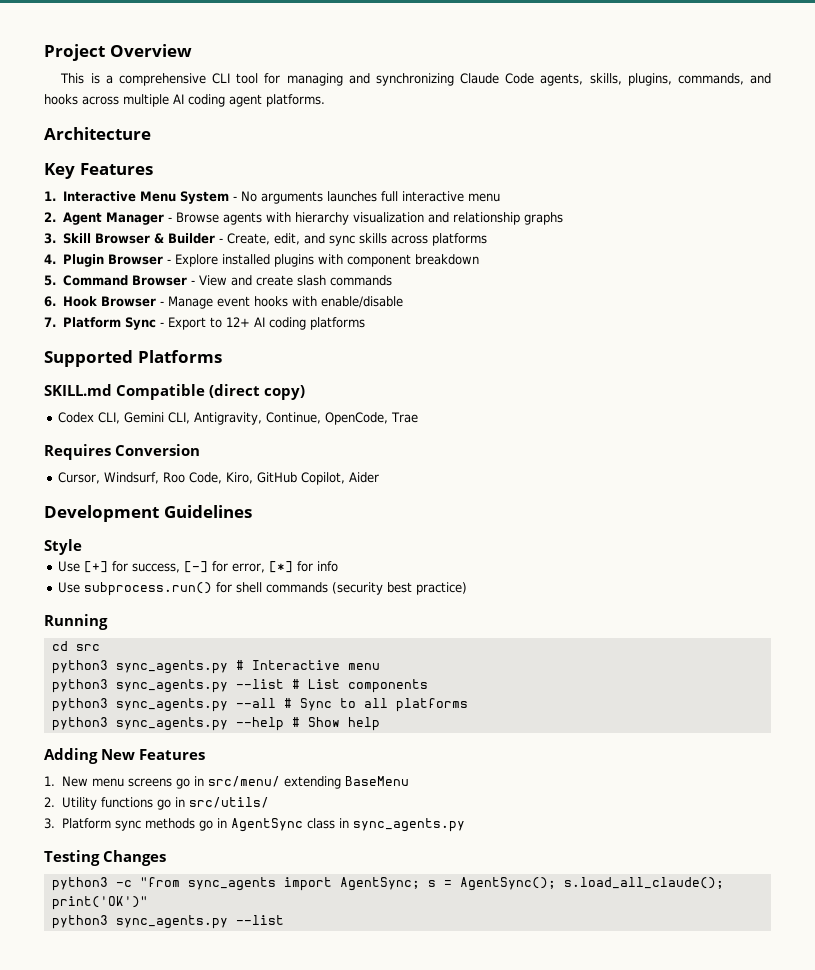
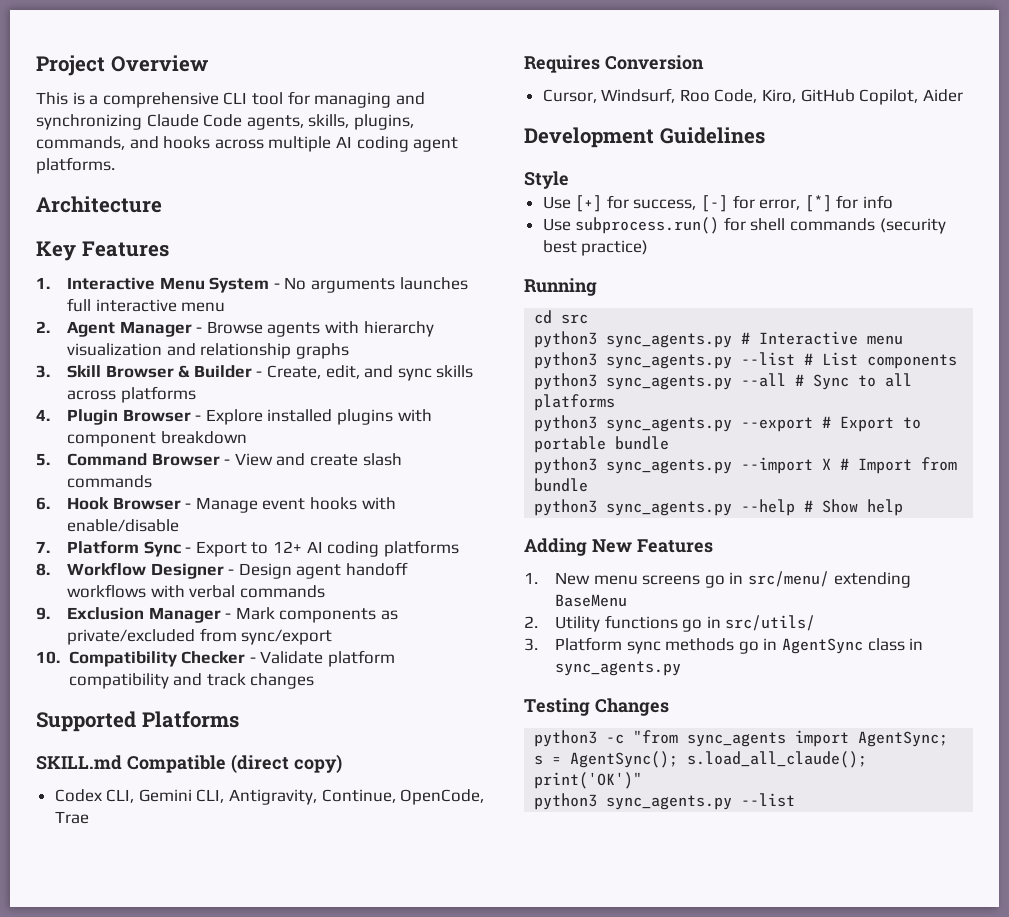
+ 8. Workflow Designer - Design agent handoff workflows with verbal commands
+ 9. Exclusion Manager - Mark components as private/excluded from sync/export
+ 10. Compatibility Checker - Validate platform compatibility and track changes
+ python3 sync_agents.py --export # Export to portable bundle
+ python3 sync_agents.py --import X # Import from bundle

